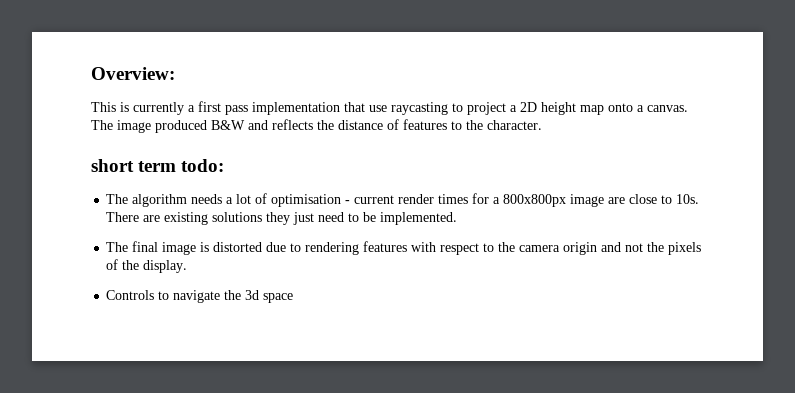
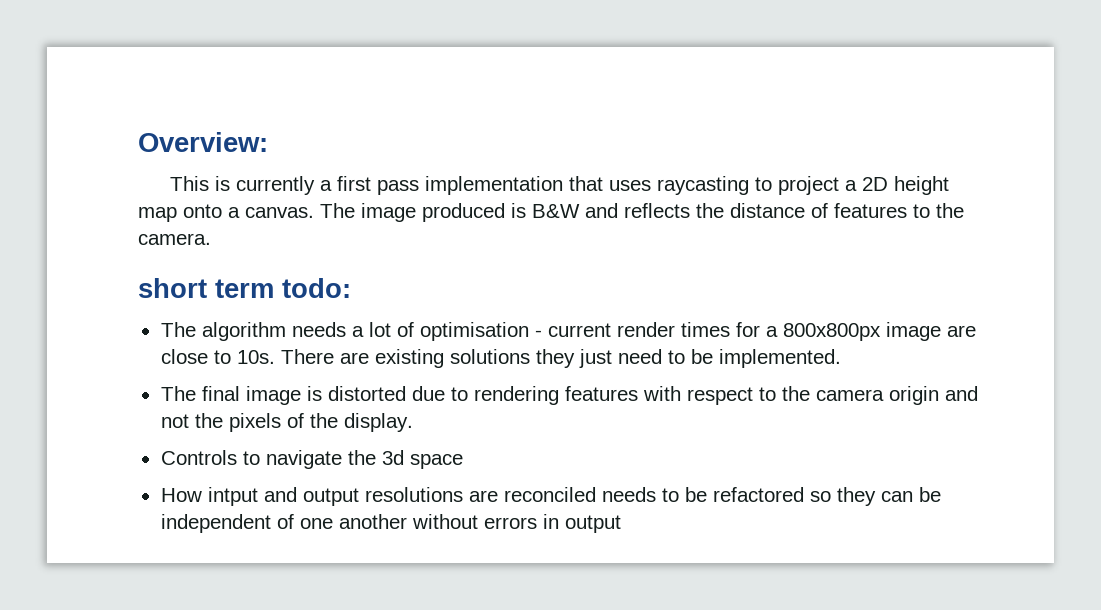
- This is currently a first pass implementation that use raycasting to project a 2D height map onto a canvas.
+ This is currently a first pass implementation that uses raycasting to project a 2D height map onto a canvas.
- The image produced B&W and reflects the distance of features to the character.
+ The image produced is B&W and reflects the distance of features to the camera.
+ How intput and output resolutions are reconciled needs to be refactored so they can be independent of one another without errors in output

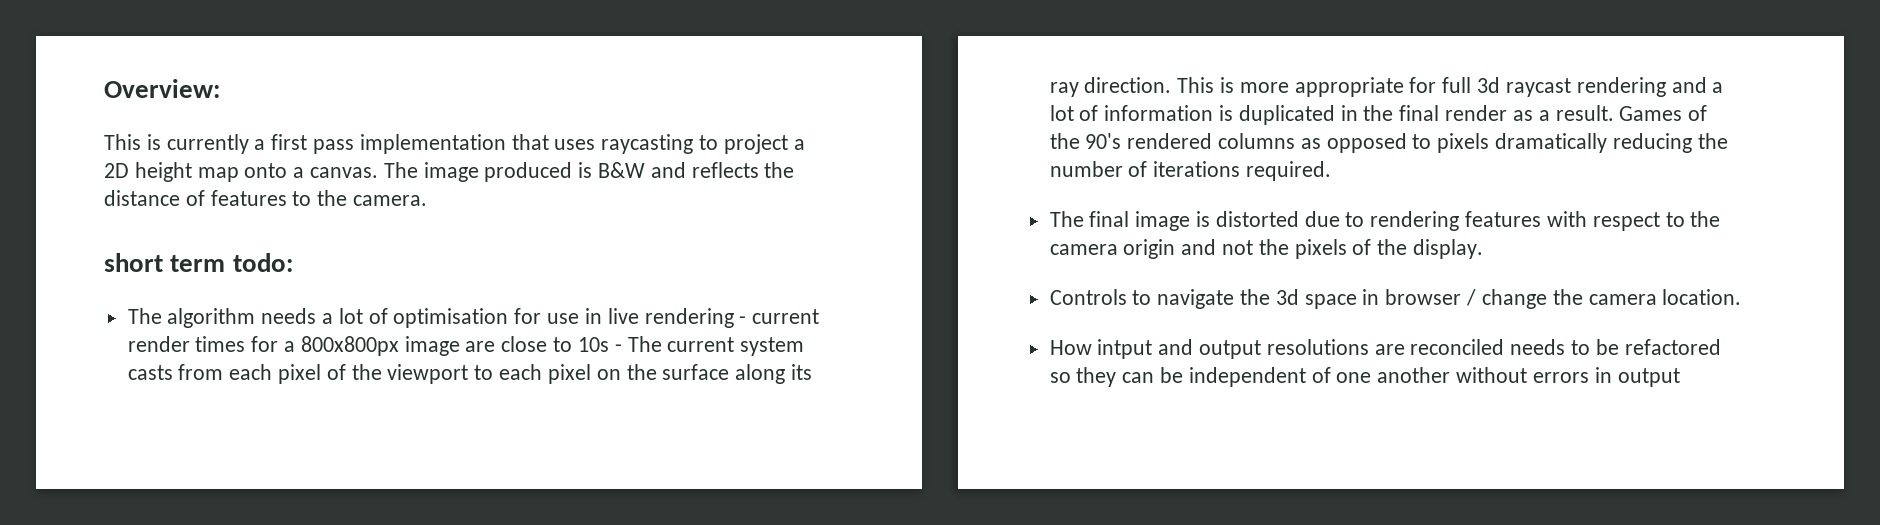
- The algorithm needs a lot of optimisation - current render times for a 800x800px image are close to 10s. There are existing solutions they just need to be implemented.
+ The algorithm needs a lot of optimisation for use in live rendering - current render times for a 800x800px image are close to 10s - The current system casts from each pixel of the viewport to each pixel on the surface along its ray direction. This is more appropriate for full 3d raycast rendering and a lot of information is duplicated in the final render as a result. Games of the 90's rendered columns as opposed to pixels dramatically reducing the number of iterations required.
- Controls to navigate the 3d space
+ Controls to navigate the 3d space in browser / change the camera location.

